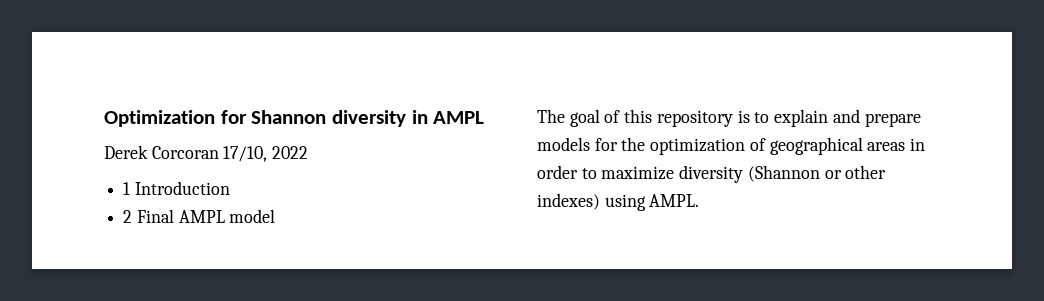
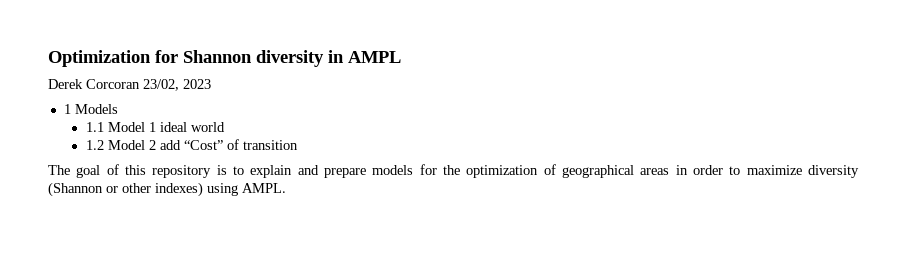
- Derek Corcoran 17/10, 2022
- 1 Introduction
- 2 Final AMPL model
+ Derek Corcoran 23/02, 2023
+ 1 Models
+ 1.1 Model 1 ideal world
+ 1.2 Model 2 add “Cost” of transition

